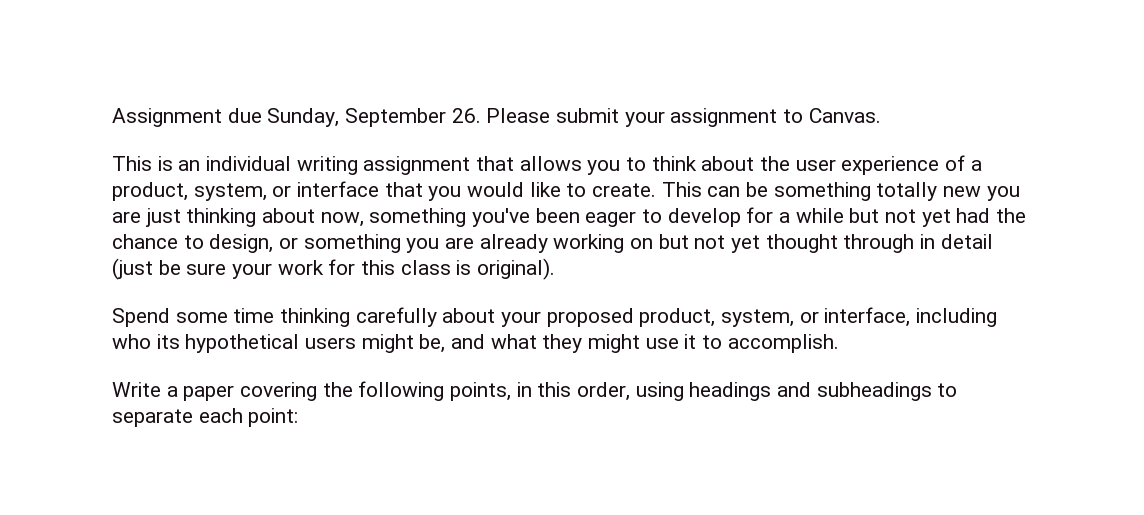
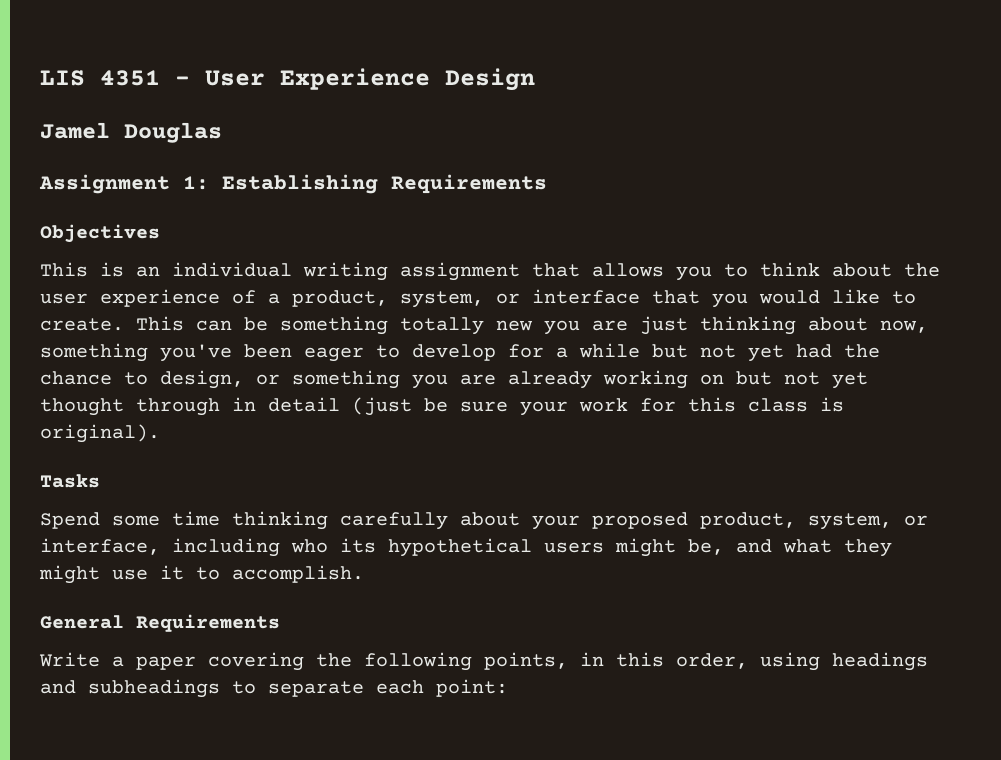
- Assignment due Sunday, September 26. Please submit your assignment to Canvas.
+ LIS 4351 - User Experience Design
+ Jamel Douglas
+ Assignment 1: Establishing Requirements
+ Objectives
+ Tasks
+ General Requirements

